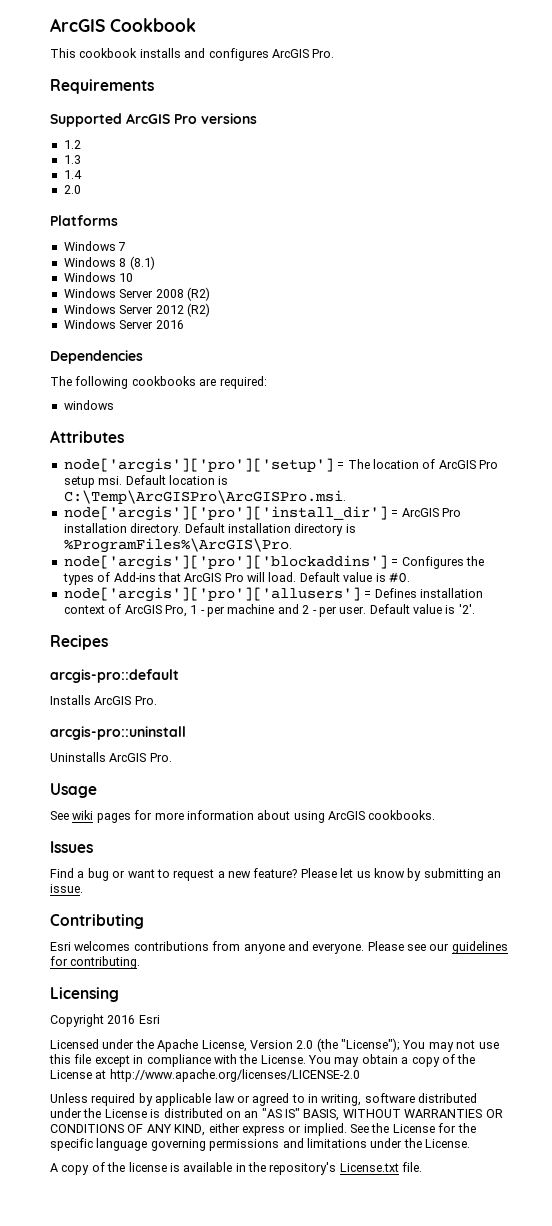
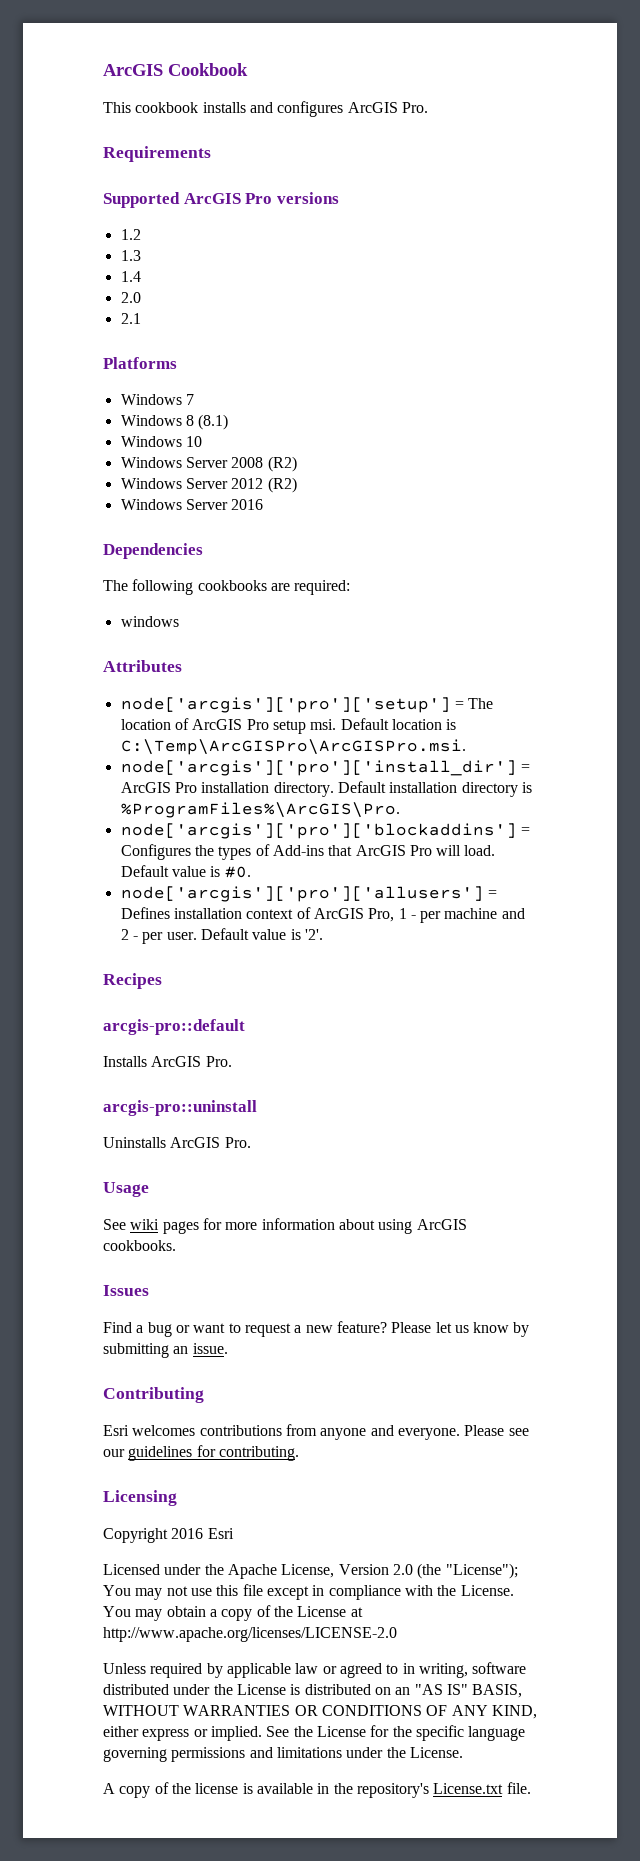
+ 2.1

